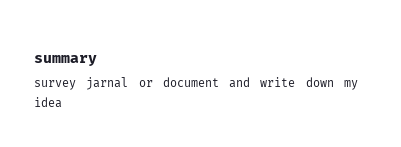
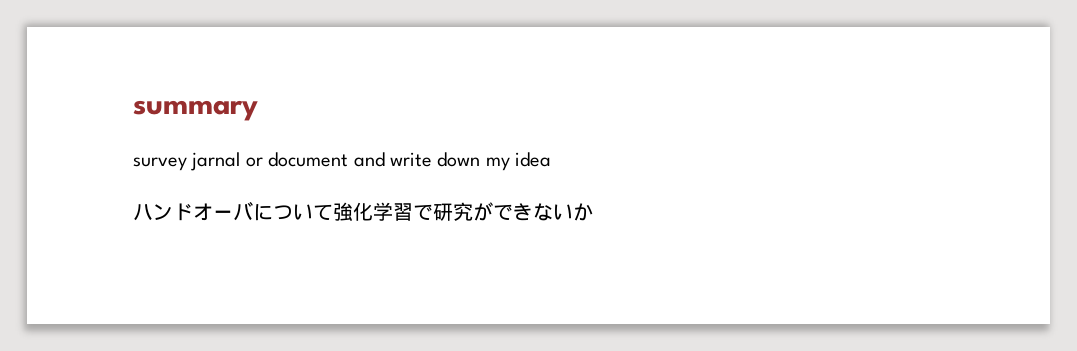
+ ハンドオーバについて強化学習で研究ができないか

